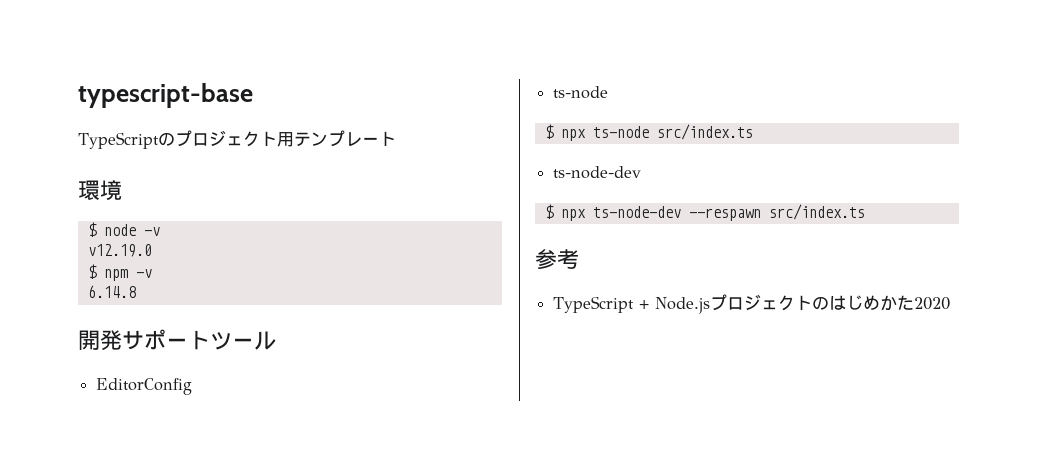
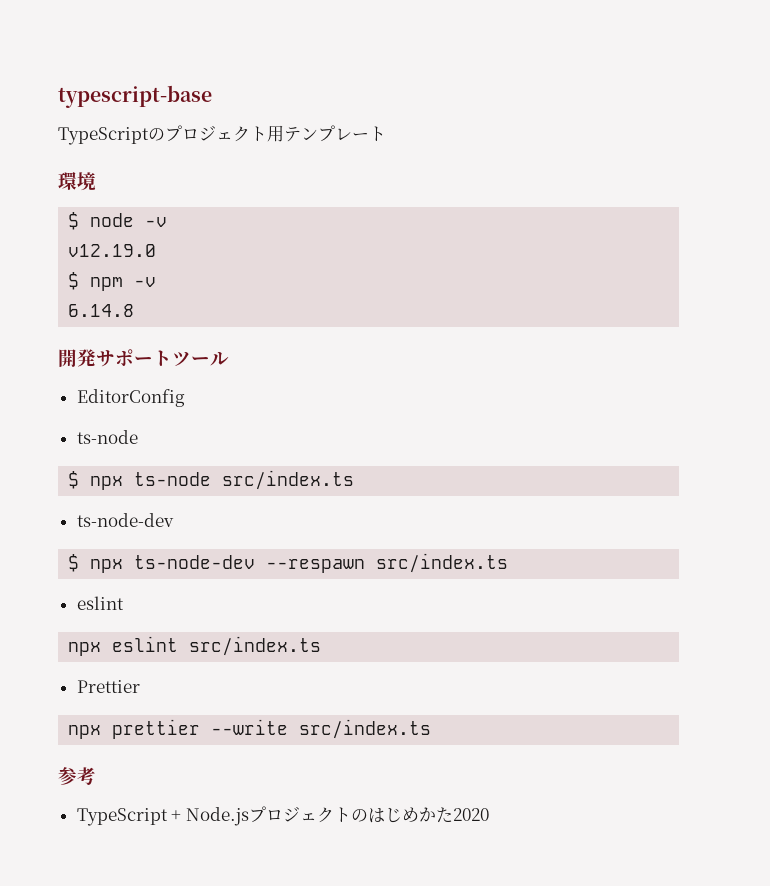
  $ npx ts-node-dev --respawn src/index.ts
+ eslint
+ npx eslint src/index.ts
+ Prettier
+ npx prettier --write src/index.ts

